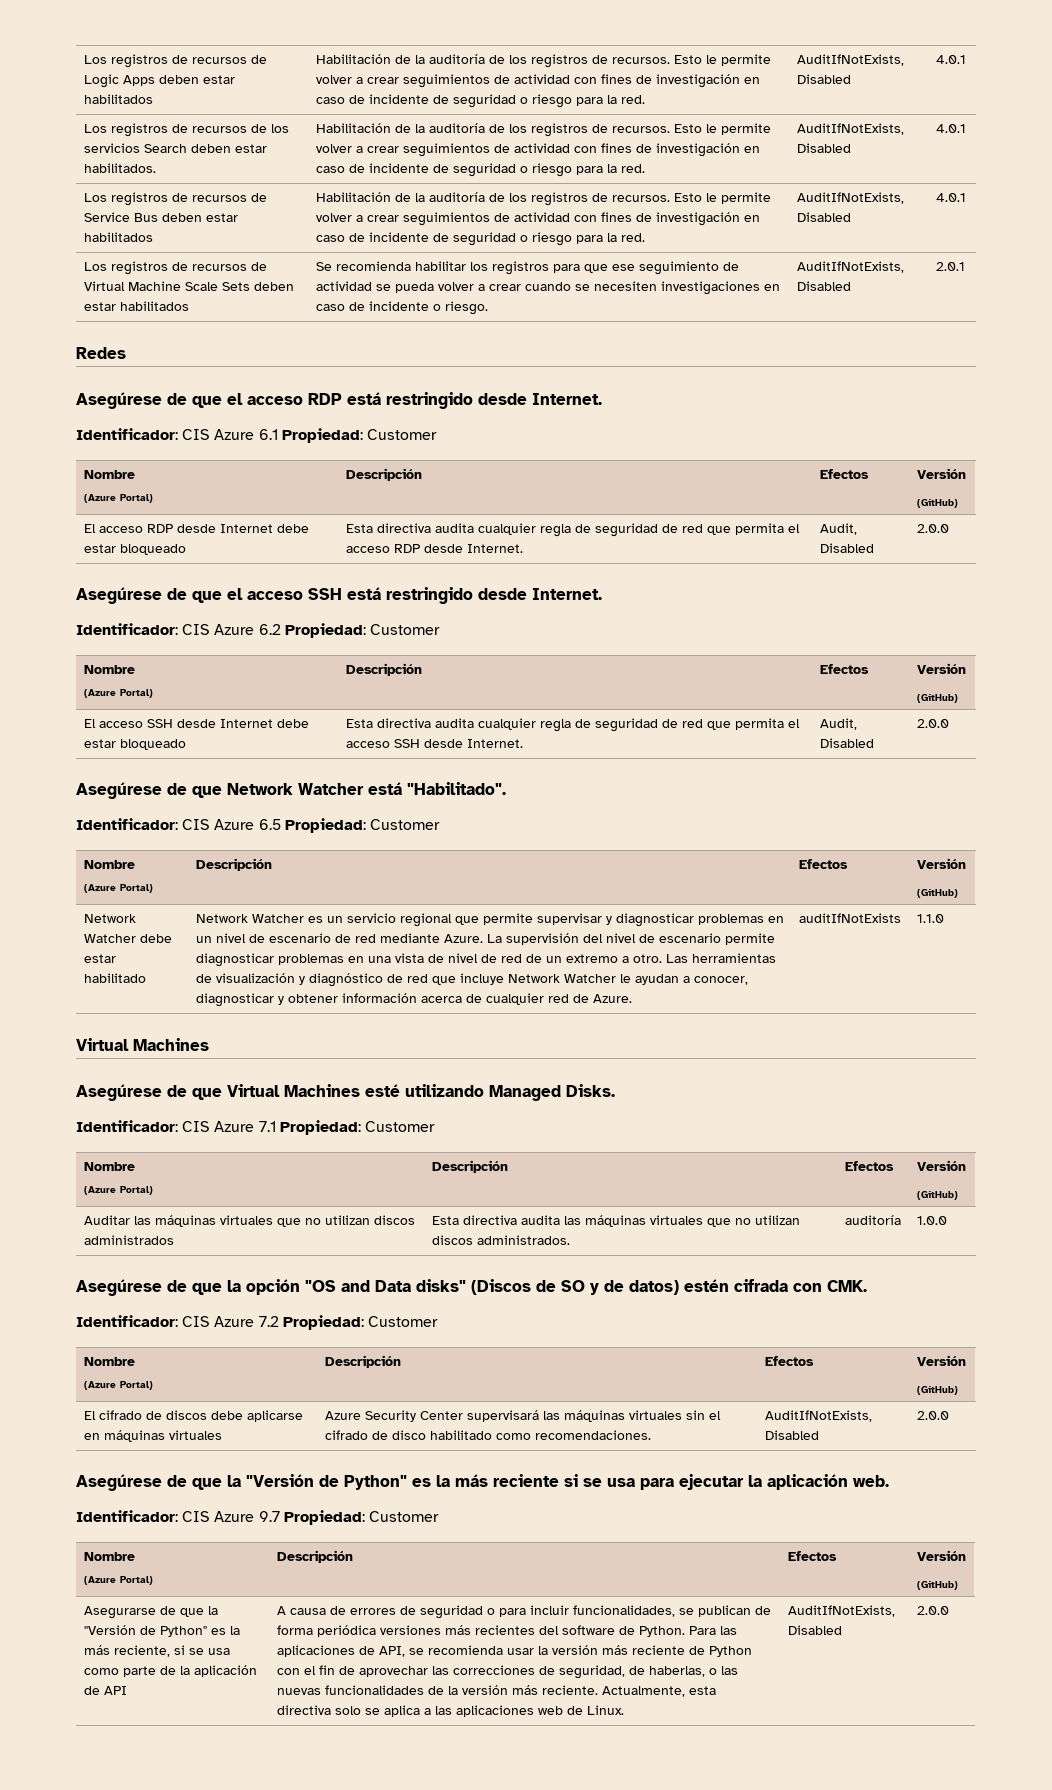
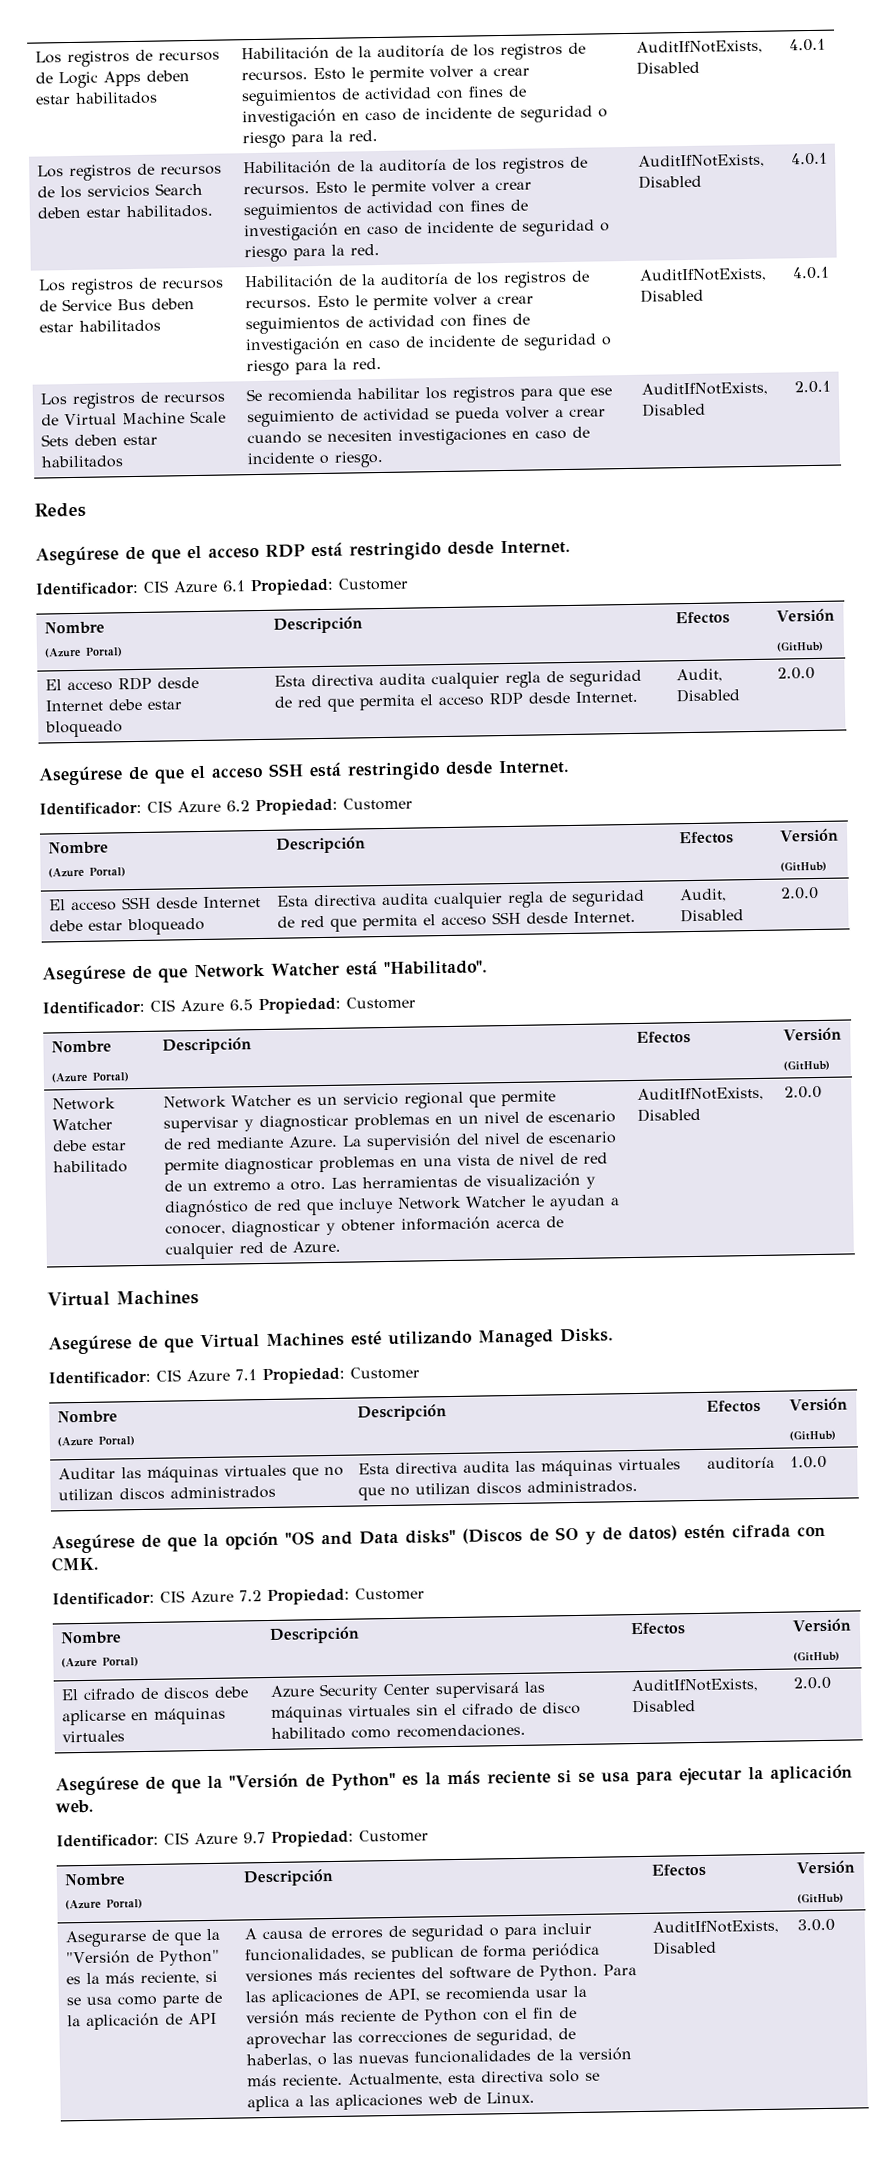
- Las herramientas de visualización y diagnóstico de red que incluye Network Watcher le ayudan a conocer, diagnosticar y obtener información acerca de cualquier red de Azure. | auditIfNotExists | 1.1.0
+ Las herramientas de visualización y diagnóstico de red que incluye Network Watcher le ayudan a conocer, diagnosticar y obtener información acerca de cualquier red de Azure. | AuditIfNotExists, Disabled | 2.0.0
- Actualmente, esta directiva solo se aplica a las aplicaciones web de Linux. | AuditIfNotExists, Disabled | 2.0.0
+ Actualmente, esta directiva solo se aplica a las aplicaciones web de Linux. | AuditIfNotExists, Disabled | 3.0.0

